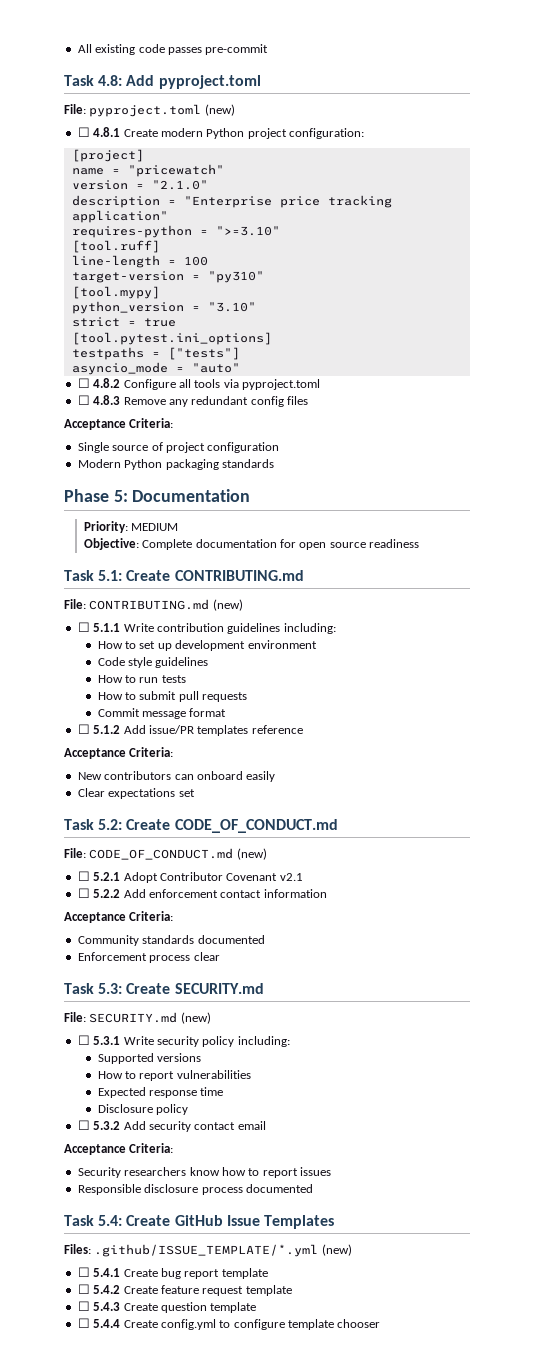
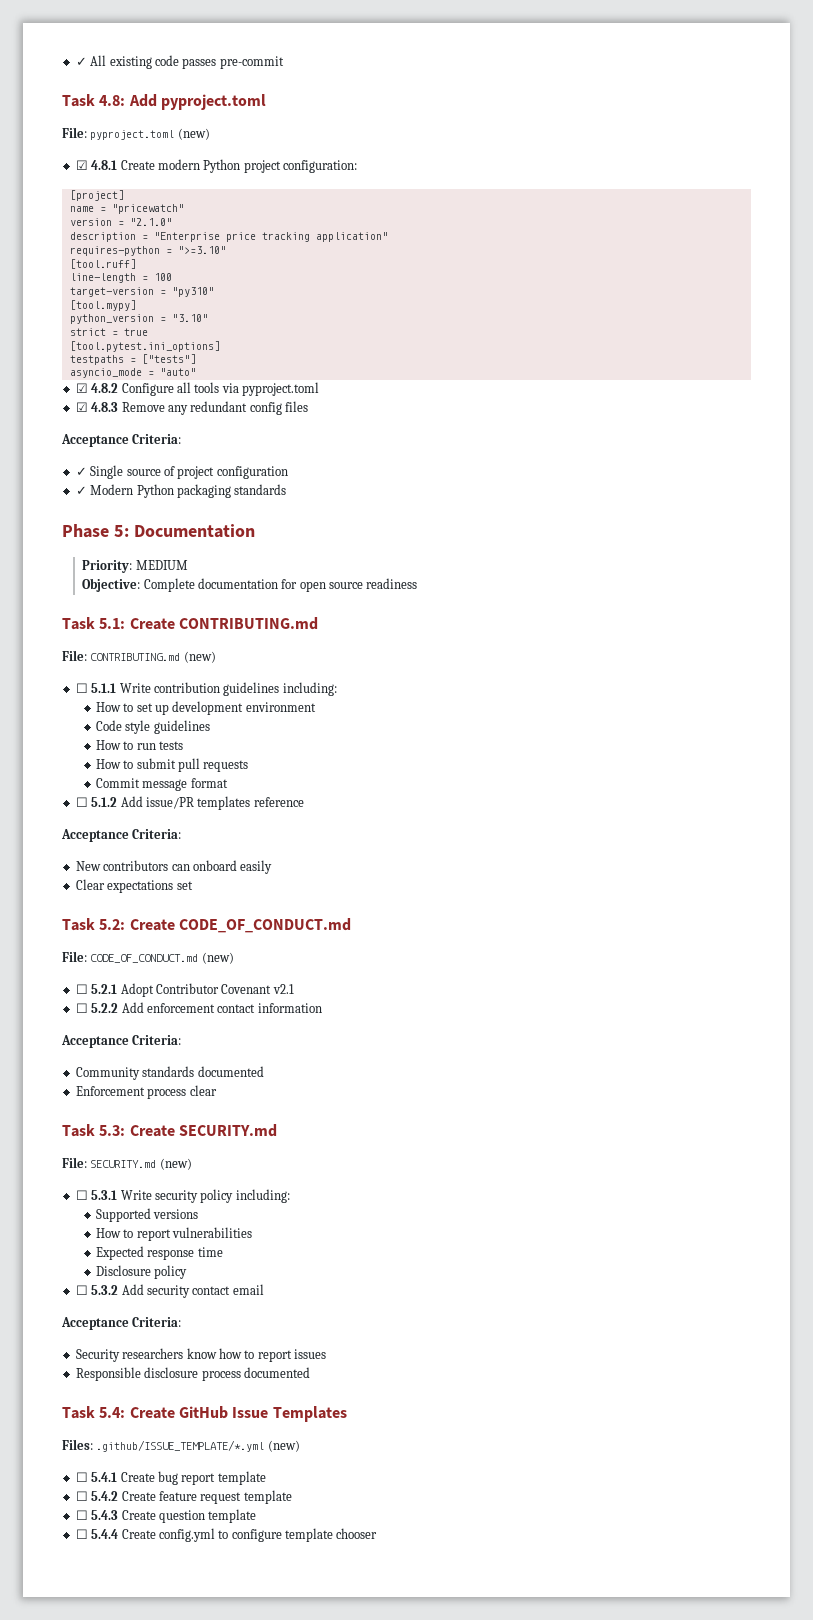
- All existing code passes pre-commit
+ ✓ All existing code passes pre-commit
- ☐ 4.8.1 Create modern Python project configuration:
+ ☑ 4.8.1 Create modern Python project configuration:
- ☐ 4.8.2 Configure all tools via pyproject.toml
+ ☑ 4.8.2 Configure all tools via pyproject.toml
- ☐ 4.8.3 Remove any redundant config files
+ ☑ 4.8.3 Remove any redundant config files
- Single source of project configuration
+ ✓ Single source of project configuration
- Modern Python packaging standards
+ ✓ Modern Python packaging standards

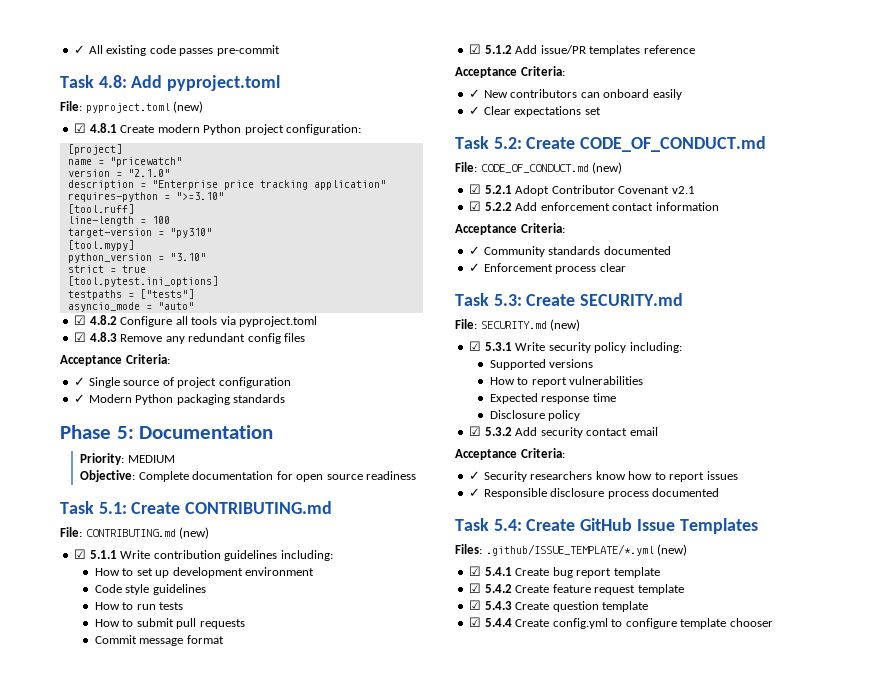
- ☐ 5.1.1 Write contribution guidelines including:
+ ☑ 5.1.1 Write contribution guidelines including:
- ☐ 5.1.2 Add issue/PR templates reference
+ ☑ 5.1.2 Add issue/PR templates reference
- New contributors can onboard easily
+ ✓ New contributors can onboard easily
- Clear expectations set
+ ✓ Clear expectations set
- ☐ 5.2.1 Adopt Contributor Covenant v2.1
+ ☑ 5.2.1 Adopt Contributor Covenant v2.1
- ☐ 5.2.2 Add enforcement contact information
+ ☑ 5.2.2 Add enforcement contact information
- Community standards documented
+ ✓ Community standards documented
- Enforcement process clear
+ ✓ Enforcement process clear
- ☐ 5.3.1 Write security policy including:
+ ☑ 5.3.1 Write security policy including:
- ☐ 5.3.2 Add security contact email
+ ☑ 5.3.2 Add security contact email
- Security researchers know how to report issues
+ ✓ Security researchers know how to report issues
- Responsible disclosure process documented
+ ✓ Responsible disclosure process documented
- ☐ 5.4.1 Create bug report template
+ ☑ 5.4.1 Create bug report template
- ☐ 5.4.2 Create feature request template
+ ☑ 5.4.2 Create feature request template
- ☐ 5.4.3 Create question template
+ ☑ 5.4.3 Create question template
- ☐ 5.4.4 Create config.yml to configure template chooser
+ ☑ 5.4.4 Create config.yml to configure template chooser

